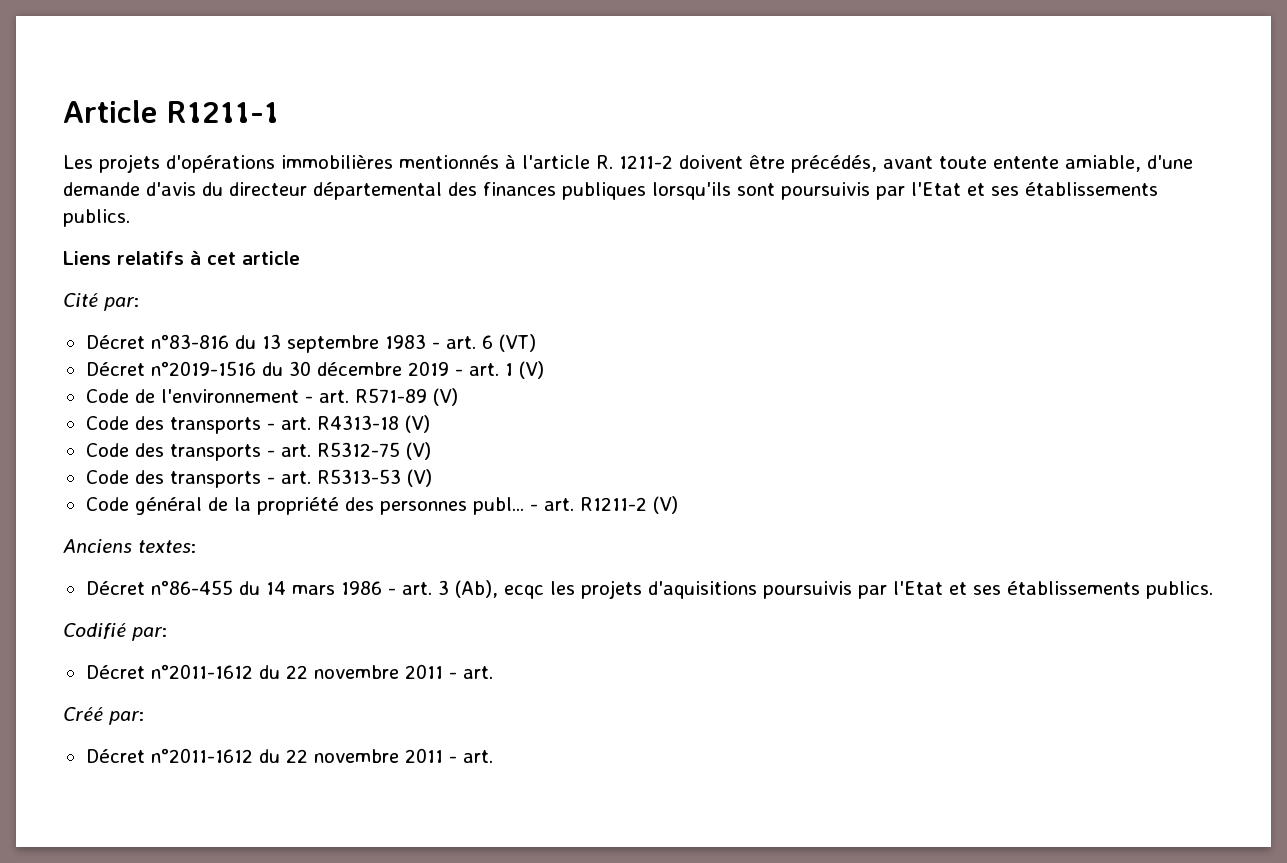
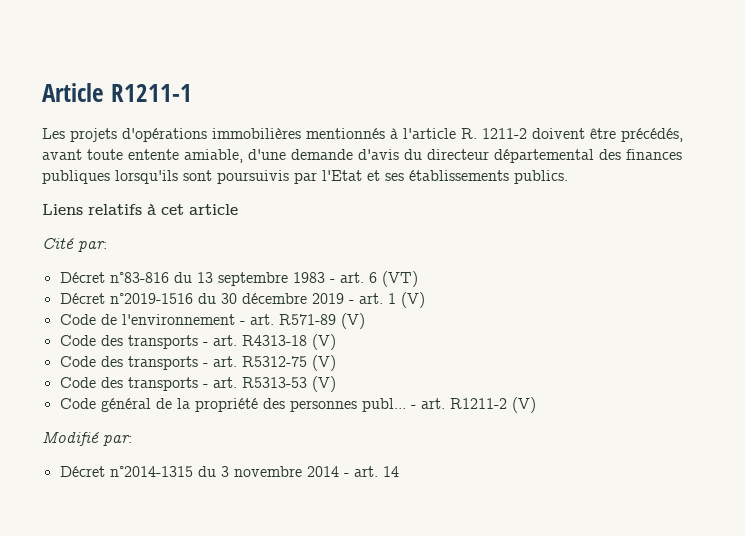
- Anciens textes:
- Décret n°86-455 du 14 mars 1986 - art. 3 (Ab), ecqc les projets d'aquisitions poursuivis par l'Etat et ses établissements publics.
- Codifié par:
- Décret n°2011-1612 du 22 novembre 2011 - art.
- Créé par:
- Décret n°2011-1612 du 22 novembre 2011 - art.
+ Modifié par:
+ Décret n°2014-1315 du 3 novembre 2014 - art. 14

